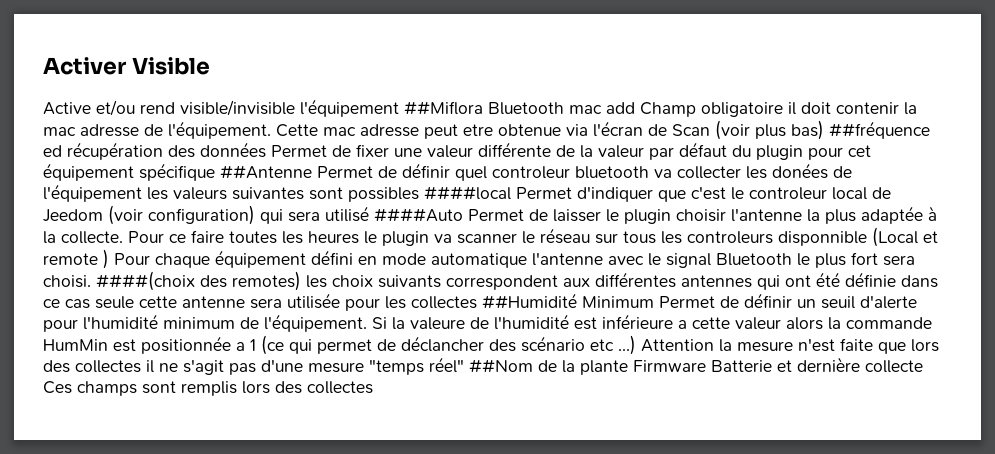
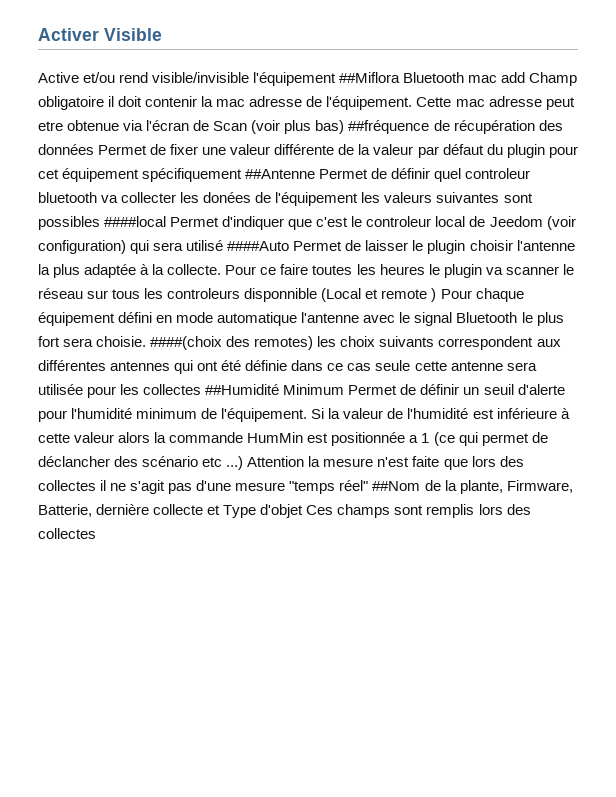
- Cette mac adresse peut etre obtenue via l'écran de Scan (voir plus bas) ##fréquence ed récupération des données Permet de fixer une valeur différente de la valeur par défaut du plugin pour cet équipement spécifique ##Antenne Permet de définir quel controleur bluetooth va collecter les donées de l'équipement les valeurs suivantes sont possibles ####local Permet d'indiquer que c'est le controleur local de Jeedom (voir configuration) qui sera utilisé ####Auto Permet de laisser le plugin choisir l'antenne la plus adaptée à la collecte.
+ Cette mac adresse peut etre obtenue via l'écran de Scan (voir plus bas) ##fréquence de récupération des données Permet de fixer une valeur différente de la valeur par défaut du plugin pour cet équipement spécifiquement ##Antenne Permet de définir quel controleur bluetooth va collecter les donées de l'équipement les valeurs suivantes sont possibles ####local Permet d'indiquer que c'est le controleur local de Jeedom (voir configuration) qui sera utilisé ####Auto Permet de laisser le plugin choisir l'antenne la plus adaptée à la collecte.
- Pour ce faire toutes les heures le plugin va scanner le réseau sur tous les controleurs disponnible (Local et remote ) Pour chaque équipement défini en mode automatique l'antenne avec le signal Bluetooth le plus fort sera choisi.
+ Pour ce faire toutes les heures le plugin va scanner le réseau sur tous les controleurs disponnible (Local et remote ) Pour chaque équipement défini en mode automatique l'antenne avec le signal Bluetooth le plus fort sera choisie.
- Si la valeure de l'humidité est inférieure a cette valeur alors la commande HumMin est positionnée a 1 (ce qui permet de déclancher des scénario etc ...)
+ Si la valeur de l'humidité est inférieure à cette valeur alors la commande HumMin est positionnée a 1 (ce qui permet de déclancher des scénario etc ...)
- Attention la mesure n'est faite que lors des collectes il ne s'agit pas d'une mesure "temps réel" ##Nom de la plante Firmware Batterie et dernière collecte Ces champs sont remplis lors des collectes
+ Attention la mesure n'est faite que lors des collectes il ne s'agit pas d'une mesure "temps réel" ##Nom de la plante, Firmware, Batterie, dernière collecte et Type d'objet Ces champs sont remplis lors des collectes

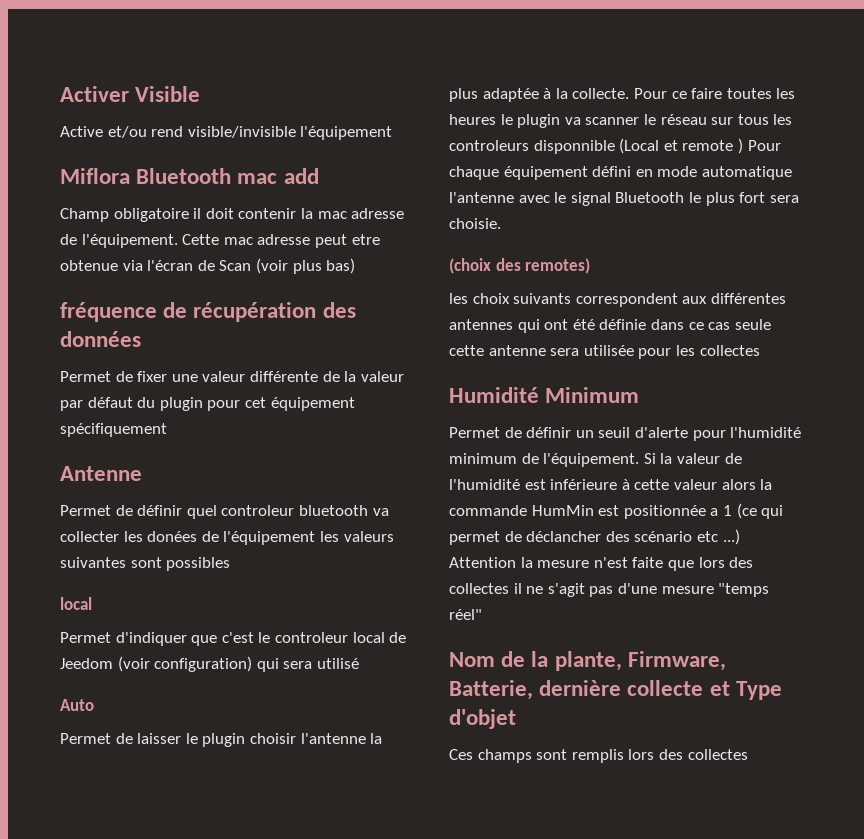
- Active et/ou rend visible/invisible l'équipement ##Miflora Bluetooth mac add Champ obligatoire il doit contenir la mac adresse de l'équipement.
+ Active et/ou rend visible/invisible l'équipement
+ Miflora Bluetooth mac add
+ Champ obligatoire il doit contenir la mac adresse de l'équipement.
- Cette mac adresse peut etre obtenue via l'écran de Scan (voir plus bas) ##fréquence de récupération des données Permet de fixer une valeur différente de la valeur par défaut du plugin pour cet équipement spécifiquement ##Antenne Permet de définir quel controleur bluetooth va collecter les donées de l'équipement les valeurs suivantes sont possibles ####local Permet d'indiquer que c'est le controleur local de Jeedom (voir configuration) qui sera utilisé ####Auto Permet de laisser le plugin choisir l'antenne la plus adaptée à la collecte.
+ Cette mac adresse peut etre obtenue via l'écran de Scan (voir plus bas)
+ fréquence de récupération des données
+ Permet de fixer une valeur différente de la valeur par défaut du plugin pour cet équipement spécifiquement
+ Antenne
+ Permet de définir quel controleur bluetooth va collecter les donées de l'équipement les valeurs suivantes sont possibles
+ local
+ Permet d'indiquer que c'est le controleur local de Jeedom (voir configuration) qui sera utilisé
+ Auto
+ Permet de laisser le plugin choisir l'antenne la plus adaptée à la collecte.
- Pour ce faire toutes les heures le plugin va scanner le réseau sur tous les controleurs disponnible (Local et remote ) Pour chaque équipement défini en mode automatique l'antenne avec le signal Bluetooth le plus fort sera choisie. ####(choix des remotes) les choix suivants correspondent aux différentes antennes qui ont été définie dans ce cas seule cette antenne sera utilisée pour les collectes ##Humidité Minimum Permet de définir un seuil d'alerte pour l'humidité minimum de l'équipement.
+ Pour ce faire toutes les heures le plugin va scanner le réseau sur tous les controleurs disponnible (Local et remote ) Pour chaque équipement défini en mode automatique l'antenne avec le signal Bluetooth le plus fort sera choisie.
+ (choix des remotes)
+ les choix suivants correspondent aux différentes antennes qui ont été définie dans ce cas seule cette antenne sera utilisée pour les collectes
+ Humidité Minimum
+ Permet de définir un seuil d'alerte pour l'humidité minimum de l'équipement.
- Attention la mesure n'est faite que lors des collectes il ne s'agit pas d'une mesure "temps réel" ##Nom de la plante, Firmware, Batterie, dernière collecte et Type d'objet Ces champs sont remplis lors des collectes
+ Attention la mesure n'est faite que lors des collectes il ne s'agit pas d'une mesure "temps réel"
+ Nom de la plante, Firmware, Batterie, dernière collecte et Type d'objet
+ Ces champs sont remplis lors des collectes

